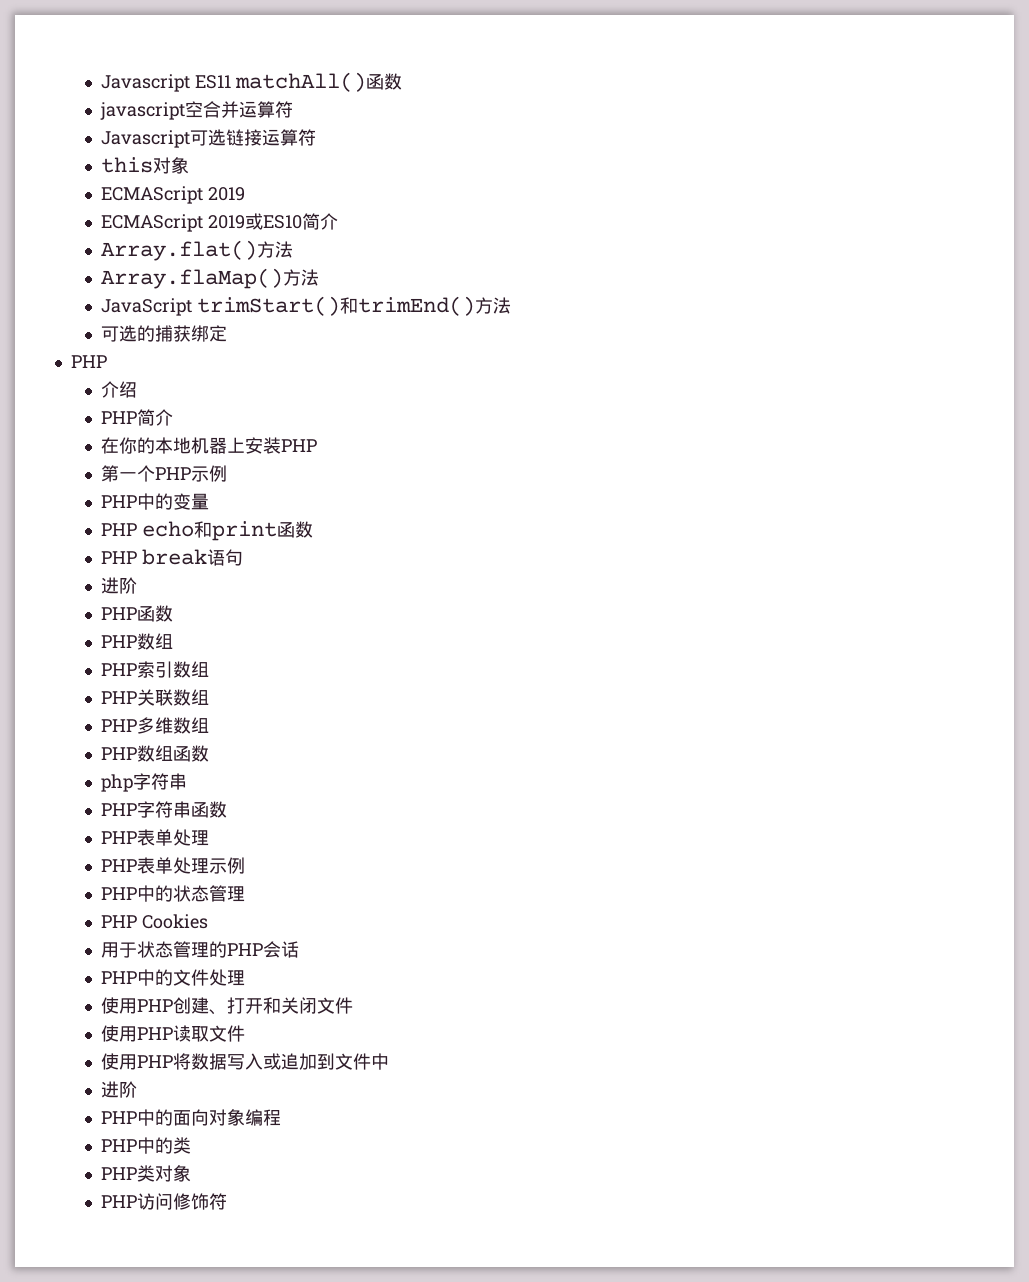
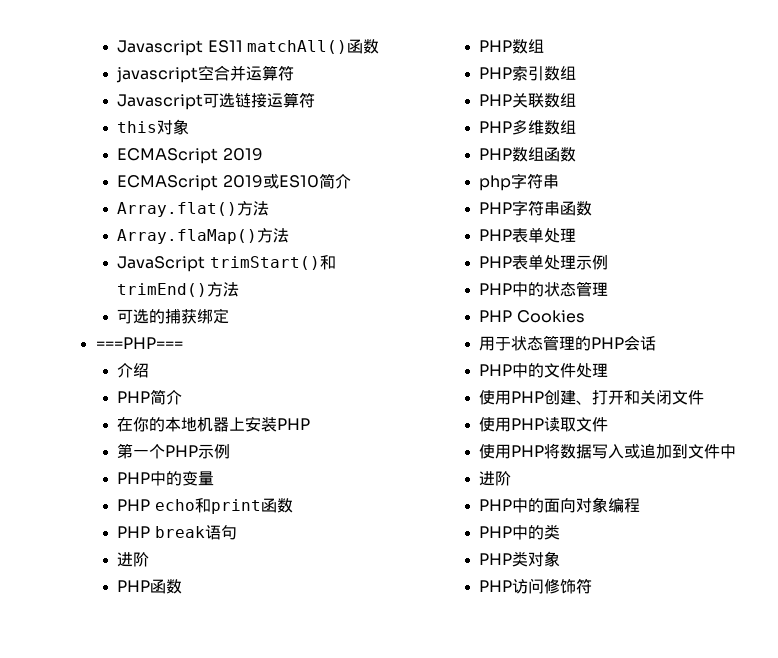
  可选的捕获绑定
- PHP
+ ===PHP===

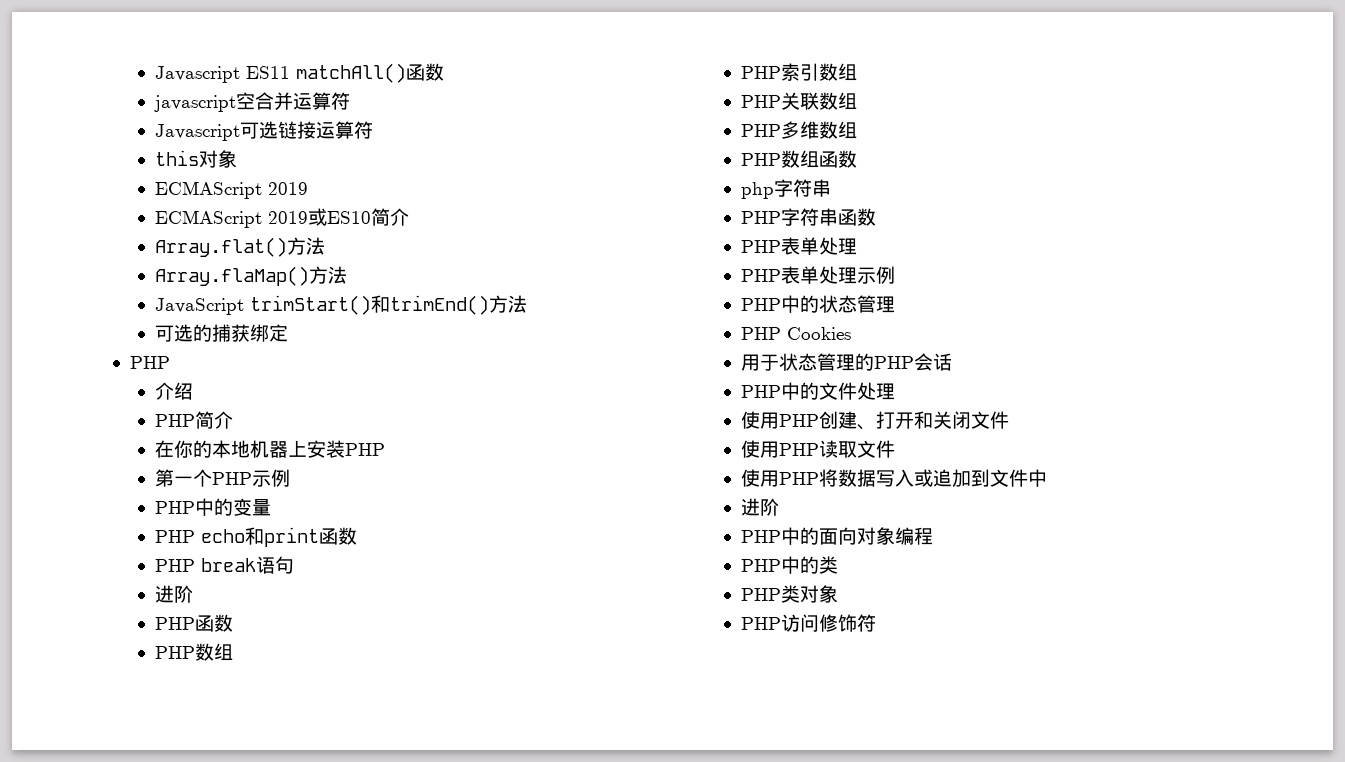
  可选的捕获绑定
- ===PHP===
+ PHP

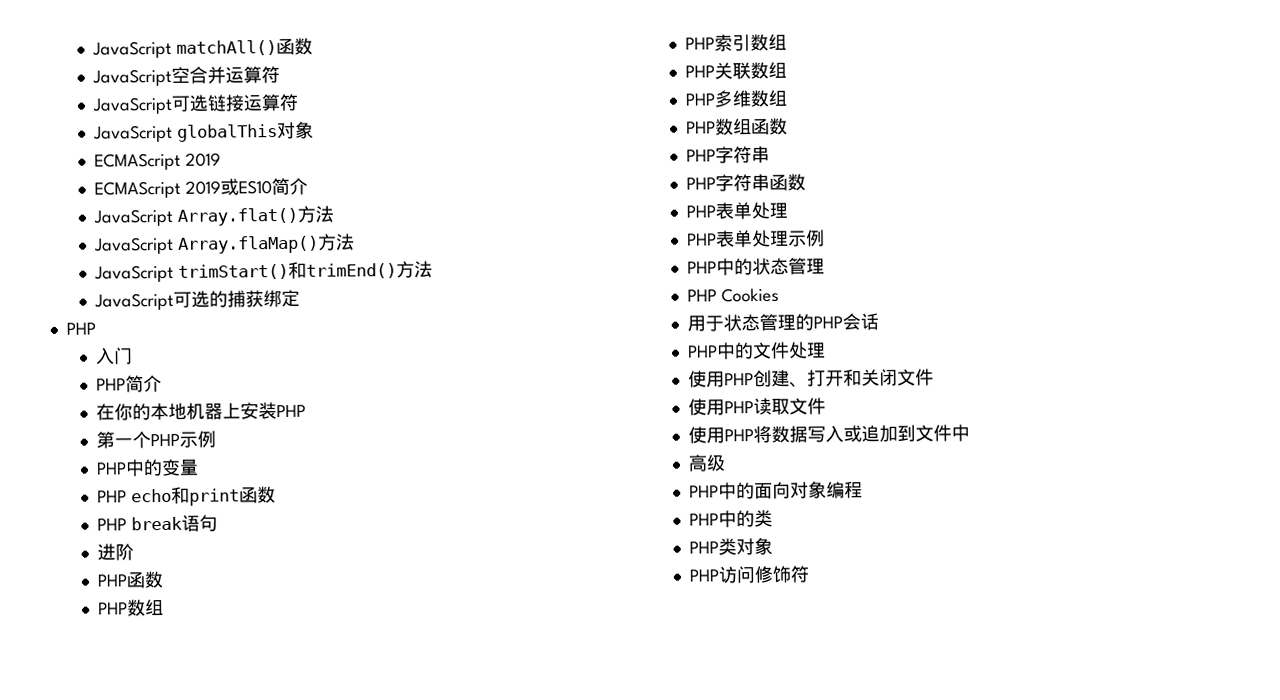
- Javascript ES11 matchAll()函数
+ JavaScript matchAll()函数
- javascript空合并运算符
+ JavaScript空合并运算符
- Javascript可选链接运算符
+ JavaScript可选链接运算符
- this对象
+ JavaScript globalThis对象
- Array.flat()方法
+ JavaScript Array.flat()方法
- Array.flaMap()方法
+ JavaScript Array.flaMap()方法
- 可选的捕获绑定
+ JavaScript可选的捕获绑定
- 介绍
+ 入门
  PHP数组函数
- php字符串
+ PHP字符串
  使用PHP将数据写入或追加到文件中
- 进阶
+ 高级

